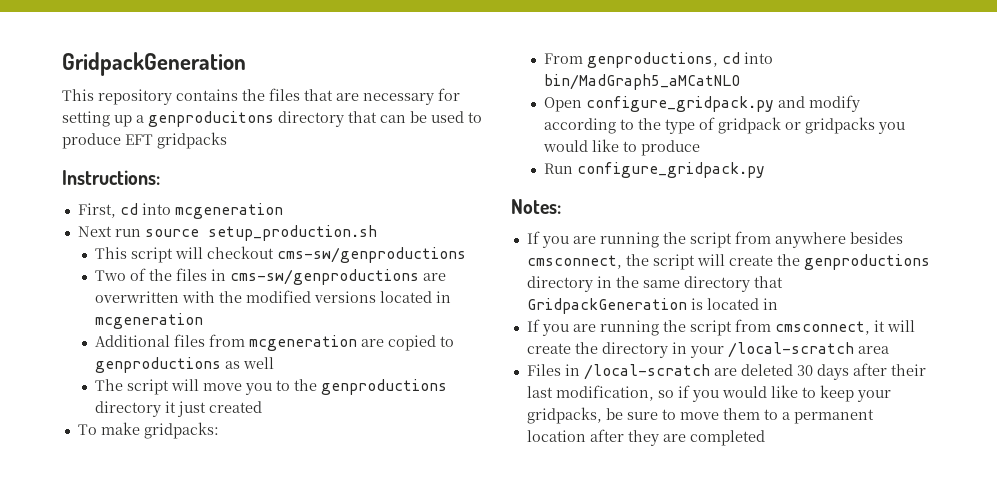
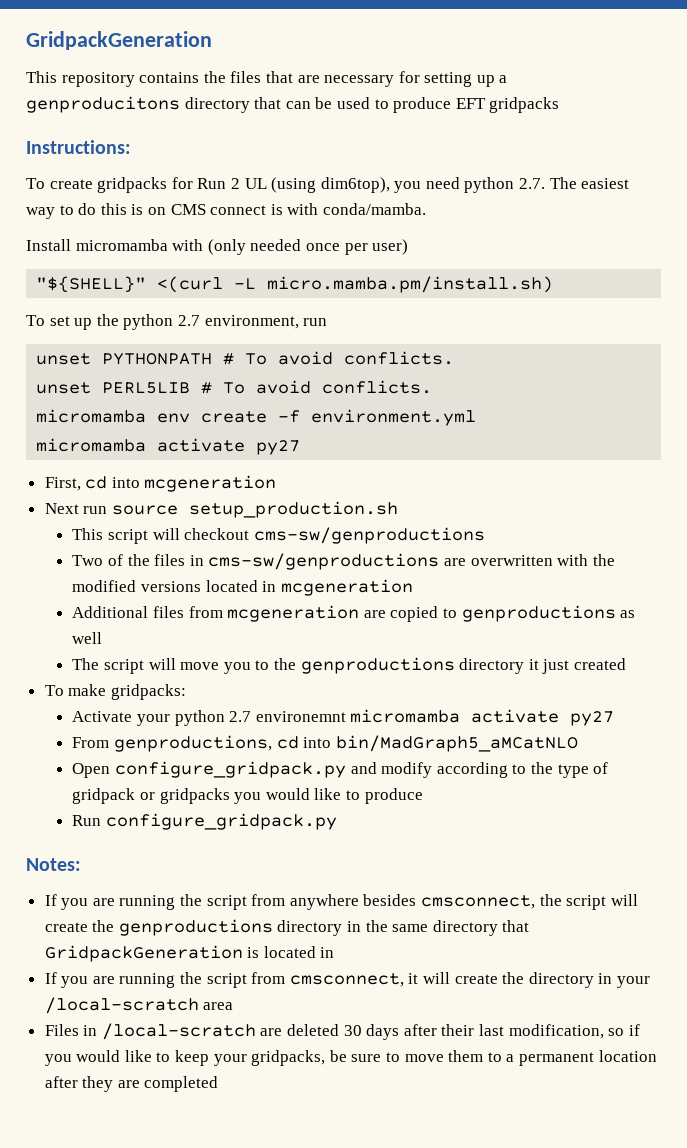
+ To create gridpacks for Run 2 UL (using dim6top), you need python 2.7. The easiest way to do this is on CMS connect is with conda/mamba.
+ Install micromamba with (only needed once per user)
+ "${SHELL}" <(curl -L micro.mamba.pm/install.sh)
+ To set up the python 2.7 environment, run
+ unset PYTHONPATH # To avoid conflicts.
+ unset PERL5LIB # To avoid conflicts.
+ micromamba env create -f environment.yml
+ micromamba activate py27
+ Activate your python 2.7 environemnt micromamba activate py27

